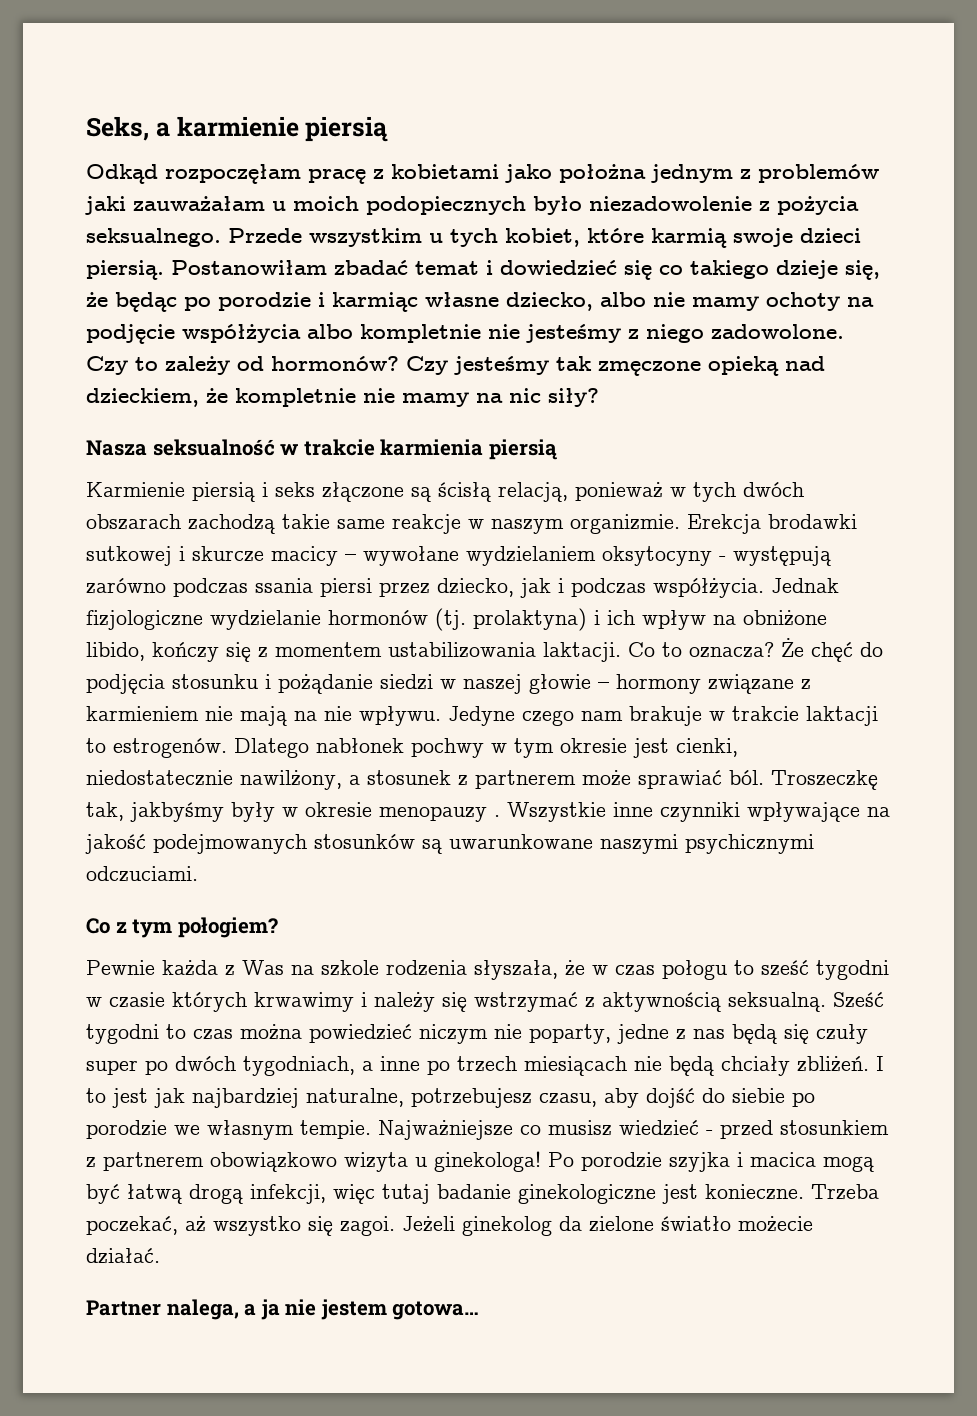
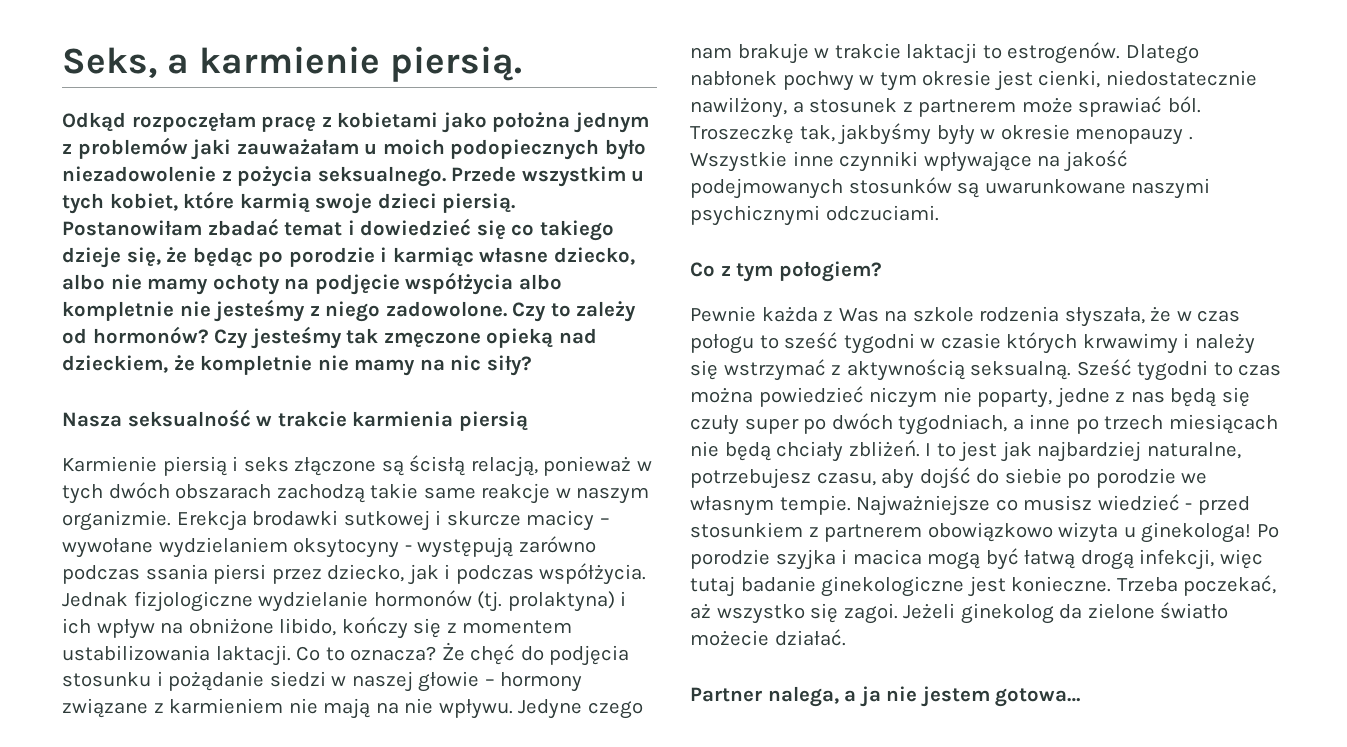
- Seks, a karmienie piersią
+ Seks, a karmienie piersią.

